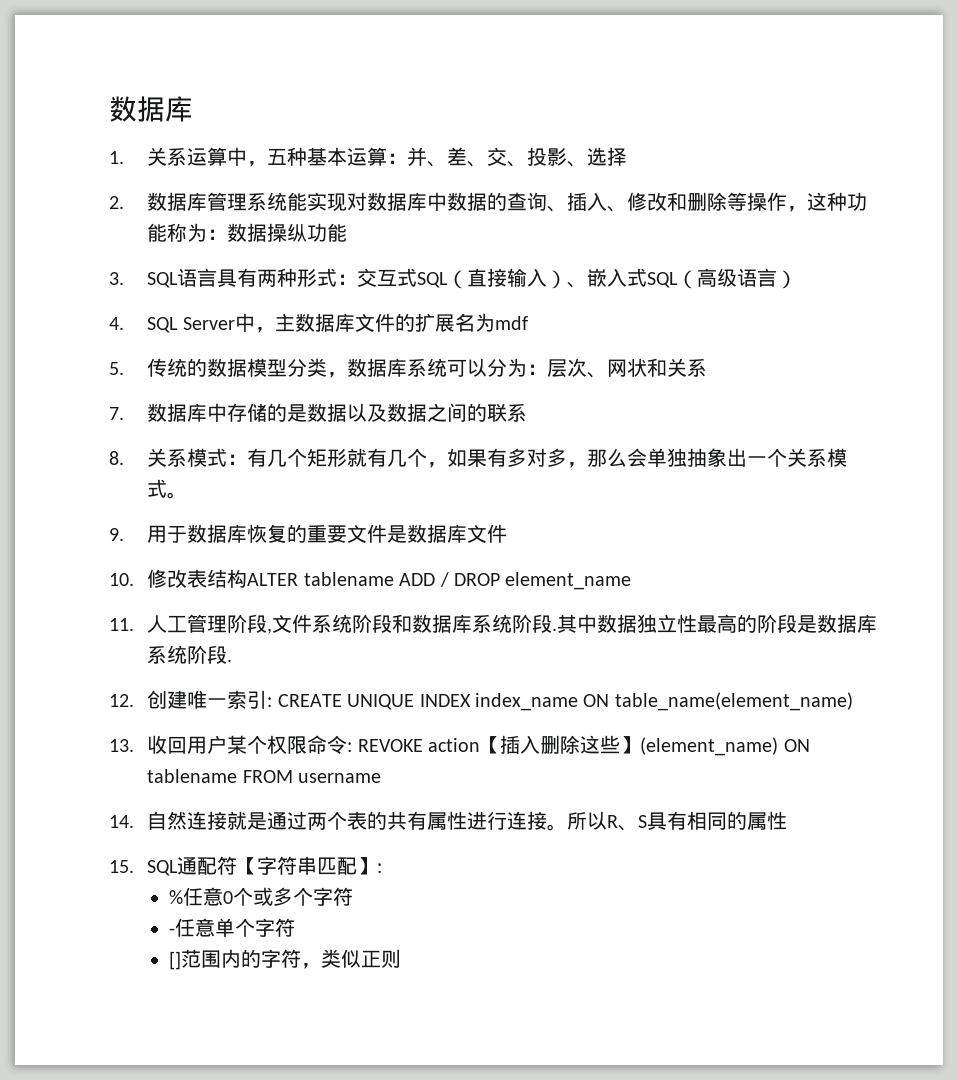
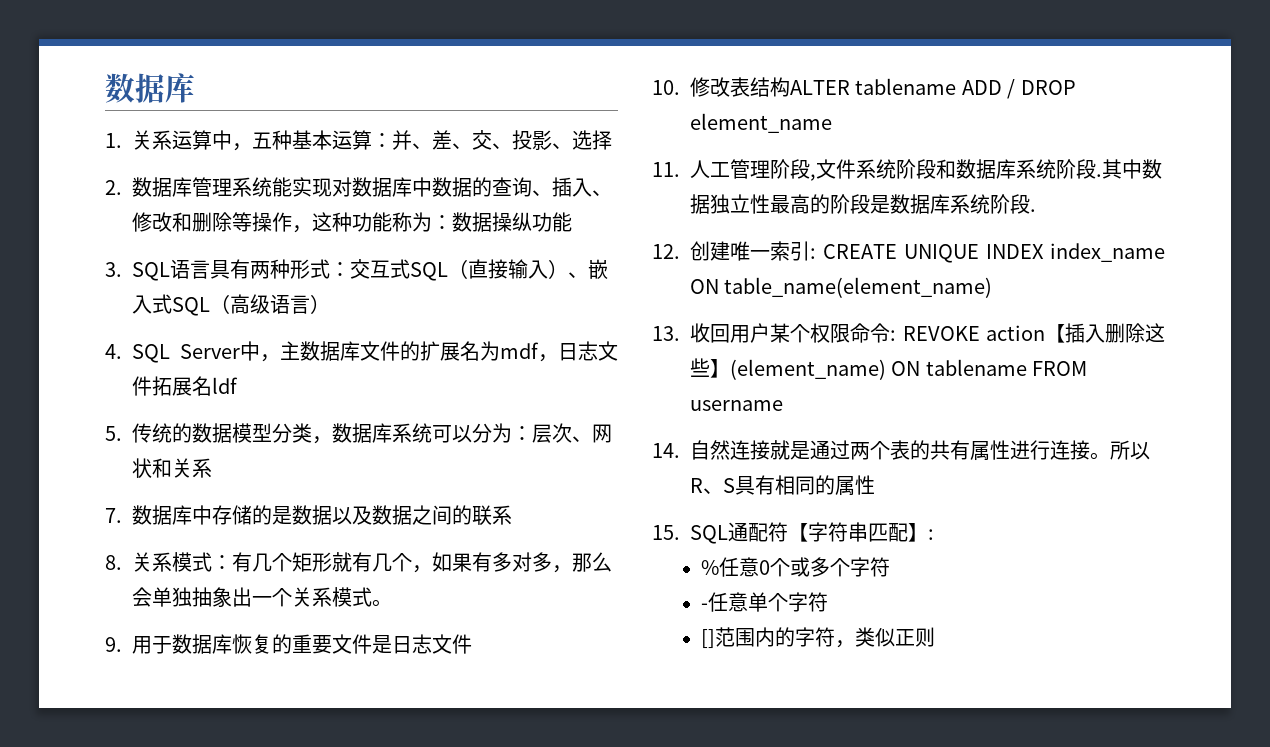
- 4. SQL Server中，主数据库文件的扩展名为mdf
+ 4. SQL Server中，主数据库文件的扩展名为mdf，日志文件拓展名ldf
- 9.用于数据库恢复的重要文件是数据库文件
+ 9.用于数据库恢复的重要文件是日志文件

